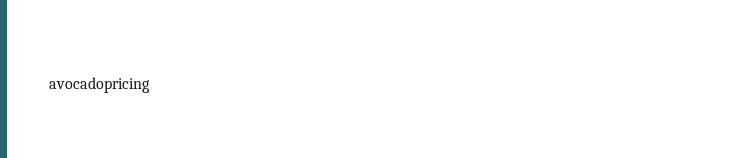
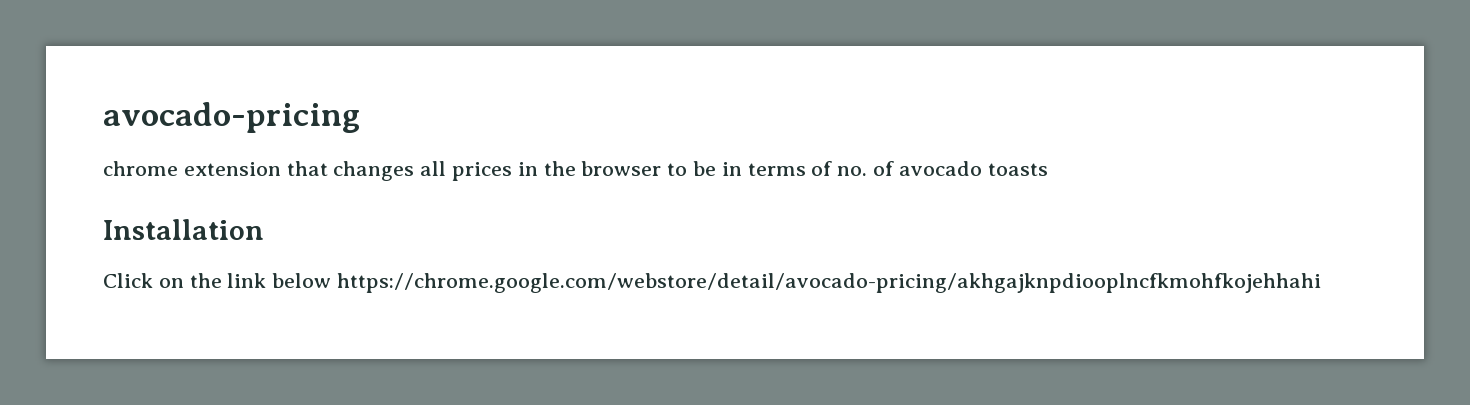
- avocadopricing
+ avocado-pricing
+ chrome extension that changes all prices in the browser to be in terms of no. of avocado toasts
+ Installation
+ Click on the link below https://chrome.google.com/webstore/detail/avocado-pricing/akhgajknpdiooplncfkmohfkojehhahi

